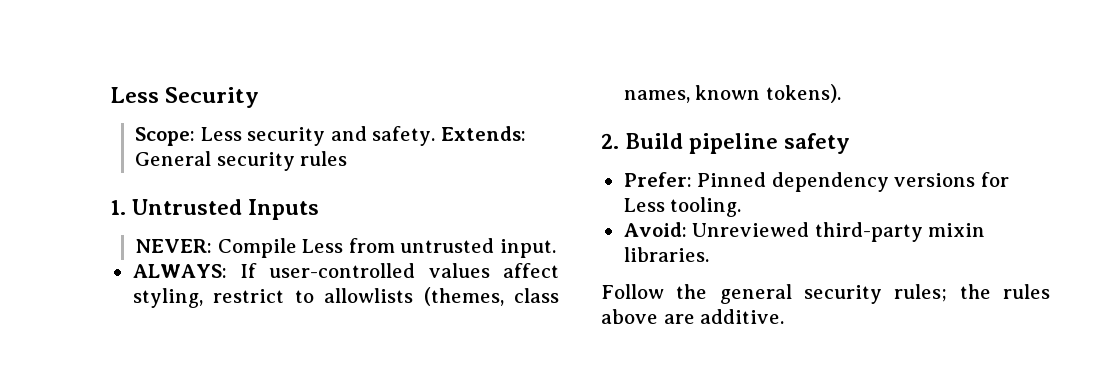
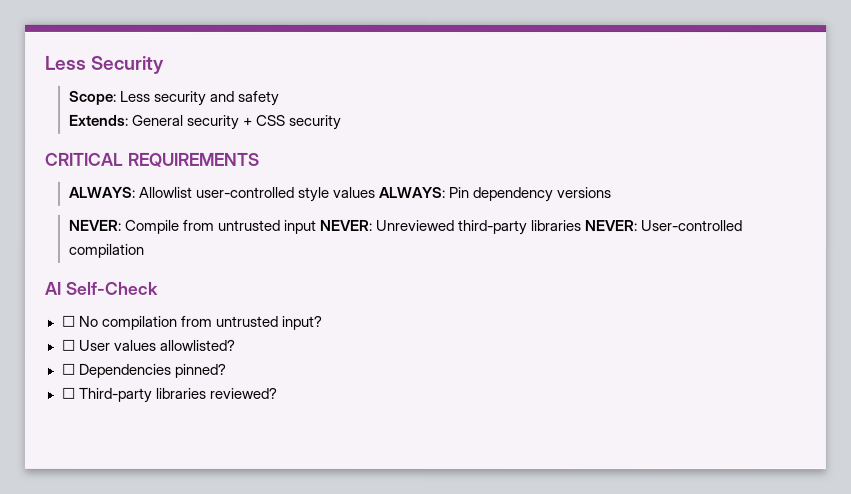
- Scope: Less security and safety. Extends: General security rules
- 1. Untrusted Inputs
+ Scope: Less security and safety
+ Extends: General security + CSS security
+ CRITICAL REQUIREMENTS
+ ALWAYS: Allowlist user-controlled style values ALWAYS: Pin dependency versions
- NEVER: Compile Less from untrusted input.
- ALWAYS: If user-controlled values affect styling, restrict to allowlists (themes, class names, known tokens).
- 2. Build pipeline safety
- Prefer: Pinned dependency versions for Less tooling.
- Avoid: Unreviewed third-party mixin libraries.
- Follow the general security rules; the rules above are additive.
+ NEVER: Compile from untrusted input NEVER: Unreviewed third-party libraries NEVER: User-controlled compilation
+ AI Self-Check
+ ☐ No compilation from untrusted input?
+ ☐ User values allowlisted?
+ ☐ Dependencies pinned?
+ ☐ Third-party libraries reviewed?

